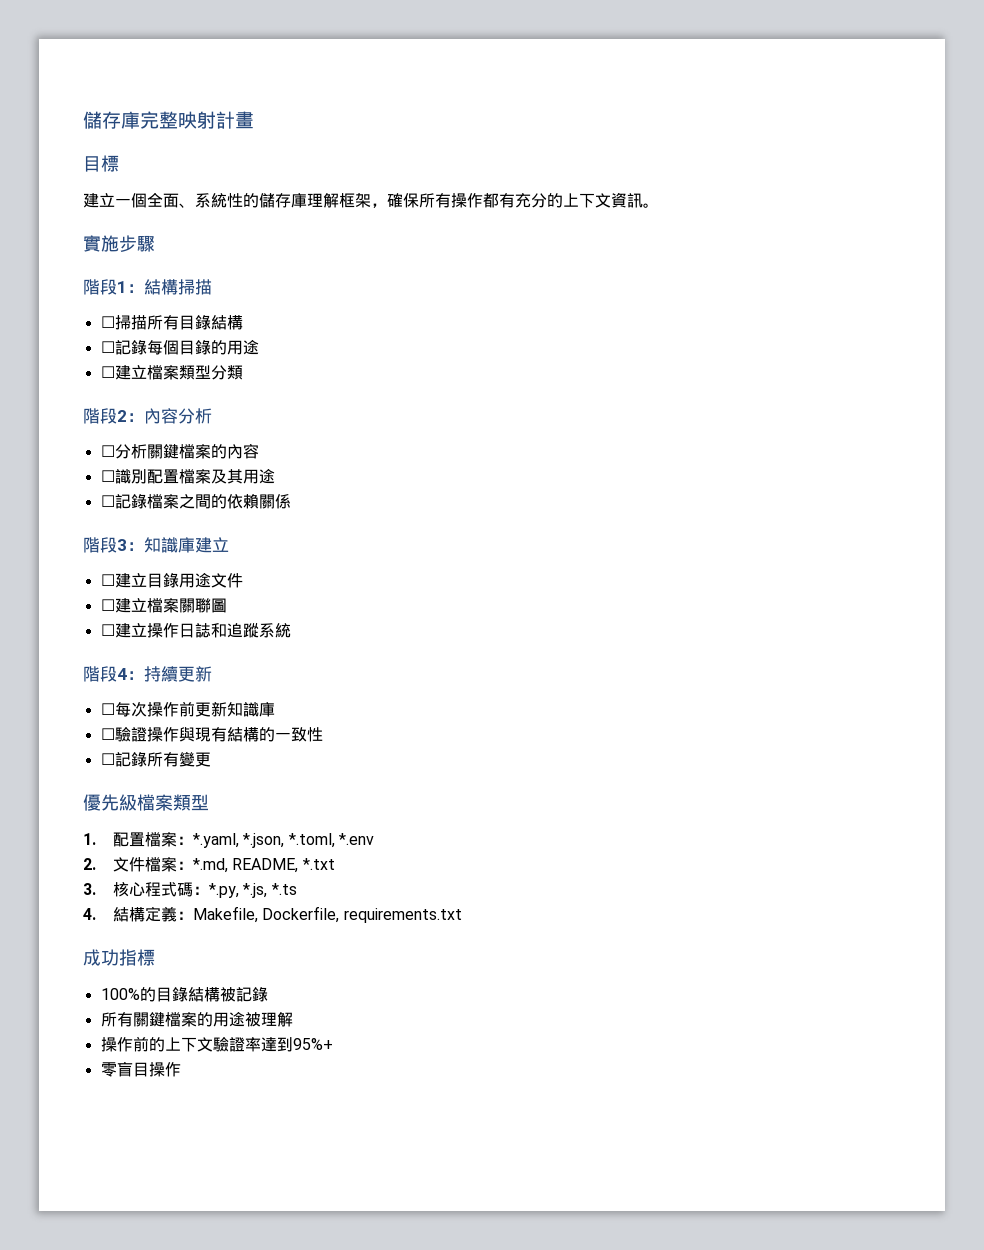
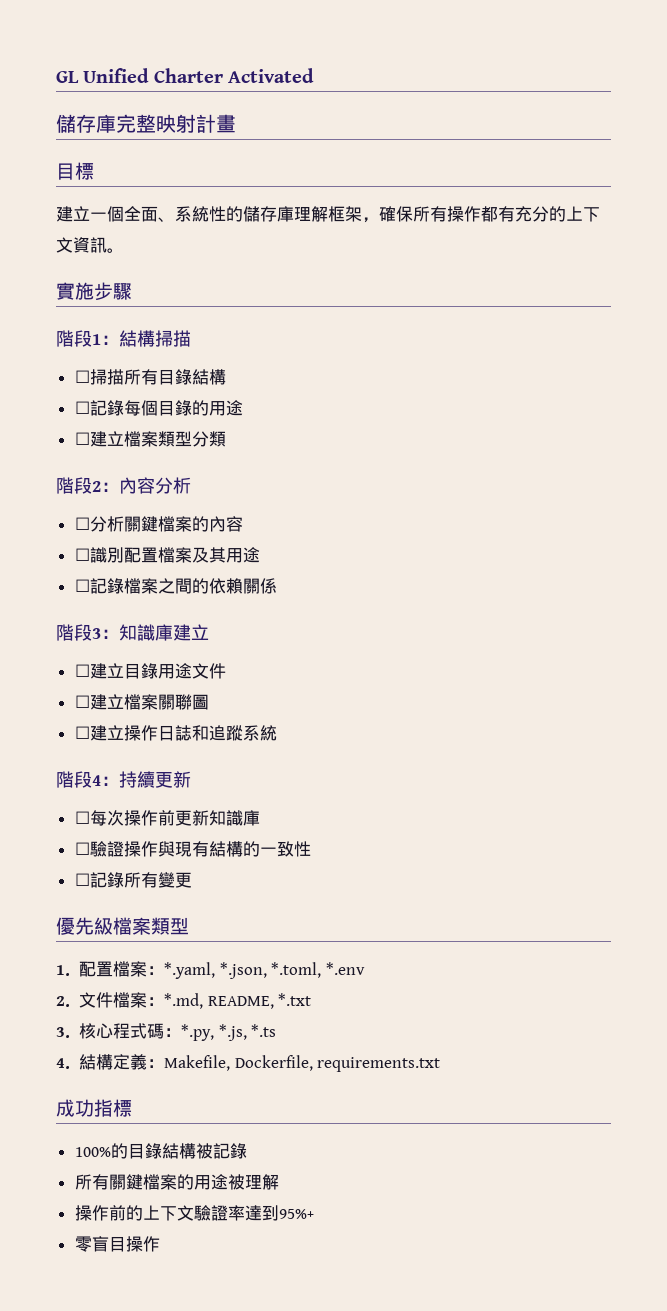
+ GL Unified Charter Activated

